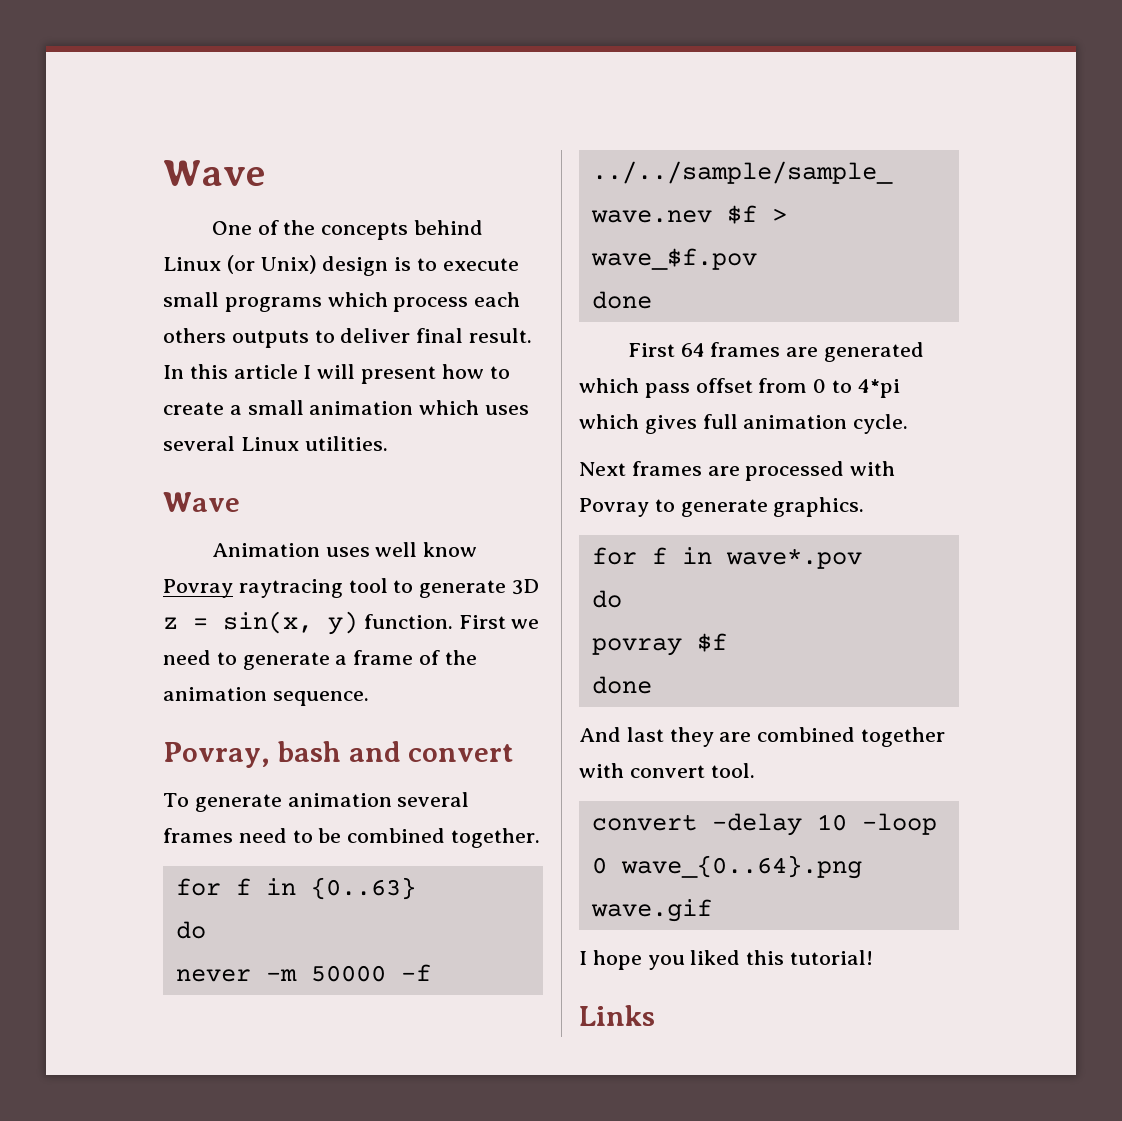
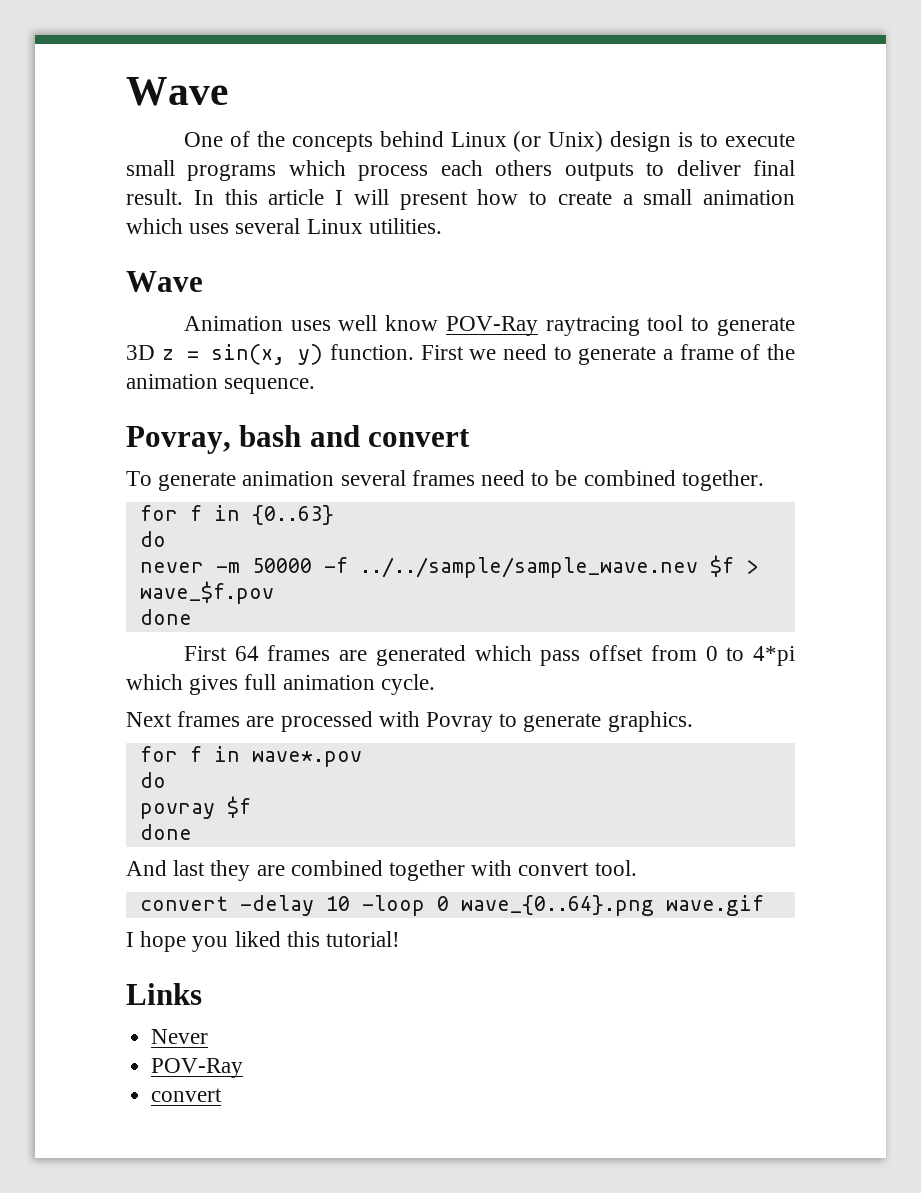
- Animation uses well know Povray raytracing tool to generate 3D z = sin(x, y) function.
+ Animation uses well know POV-Ray raytracing tool to generate 3D z = sin(x, y) function.
+ Never
+ POV-Ray
+ convert

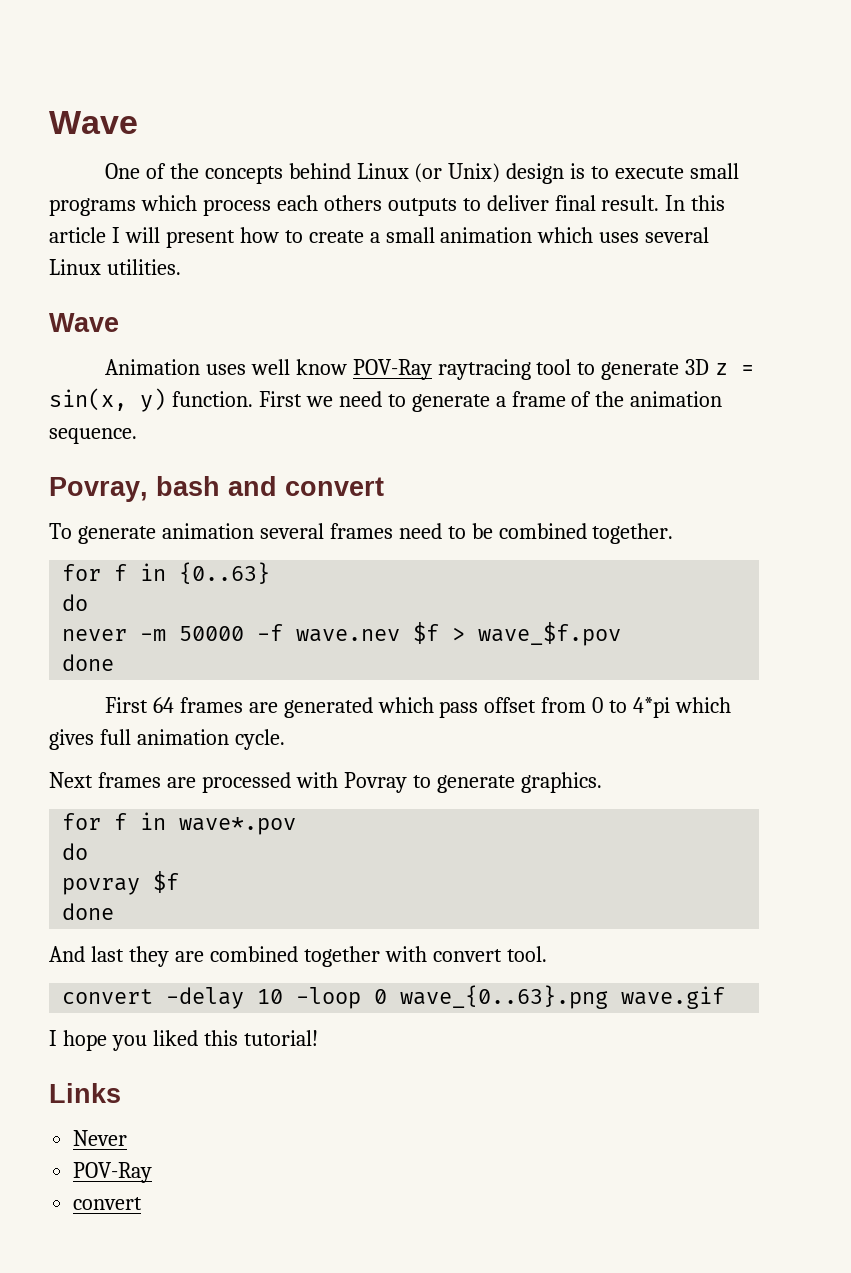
- never -m 50000 -f ../../sample/sample_wave.nev $f > wave_$f.pov
+ never -m 50000 -f wave.nev $f > wave_$f.pov
- convert -delay 10 -loop 0 wave_{0..64}.png wave.gif
+ convert -delay 10 -loop 0 wave_{0..63}.png wave.gif

